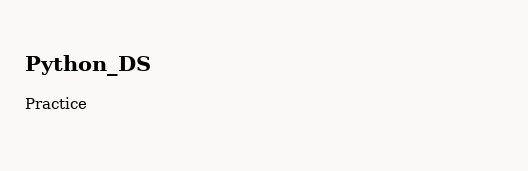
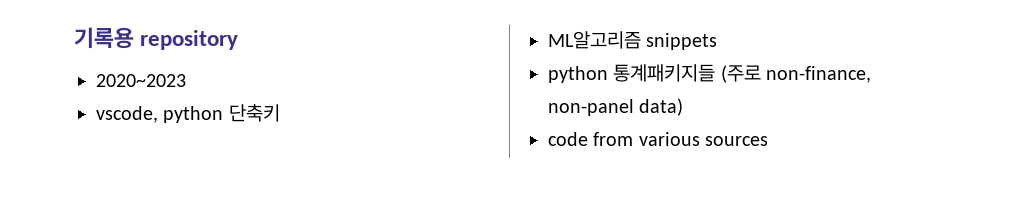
- Python_DS
- Practice
+ 기록용 repository
+ 2020~2023
+ vscode, python 단축키
+ ML알고리즘 snippets
+ python 통계패키지들 (주로 non-finance, non-panel data)
+ code from various sources

